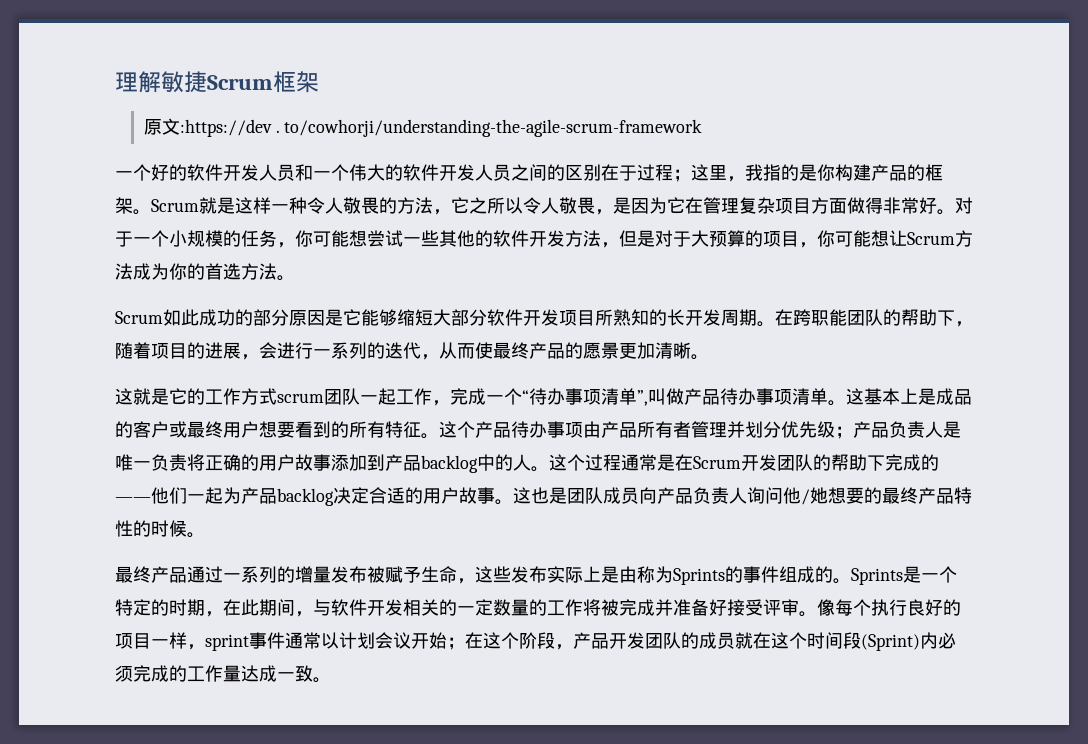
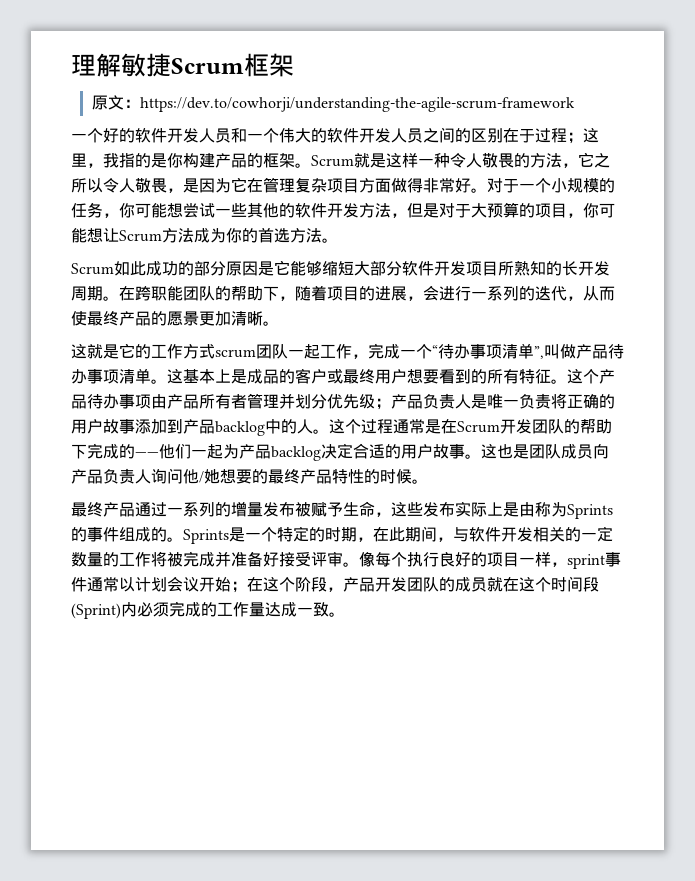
- 原文:https://dev . to/cowhorji/understanding-the-agile-scrum-framework
+ 原文：https://dev.to/cowhorji/understanding-the-agile-scrum-framework

